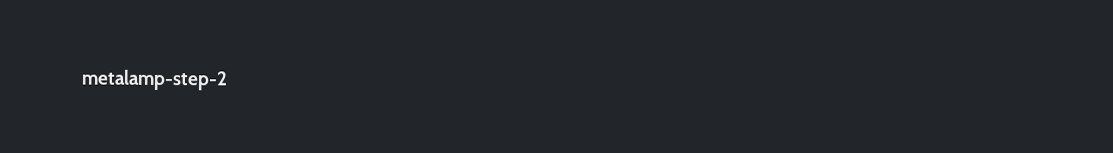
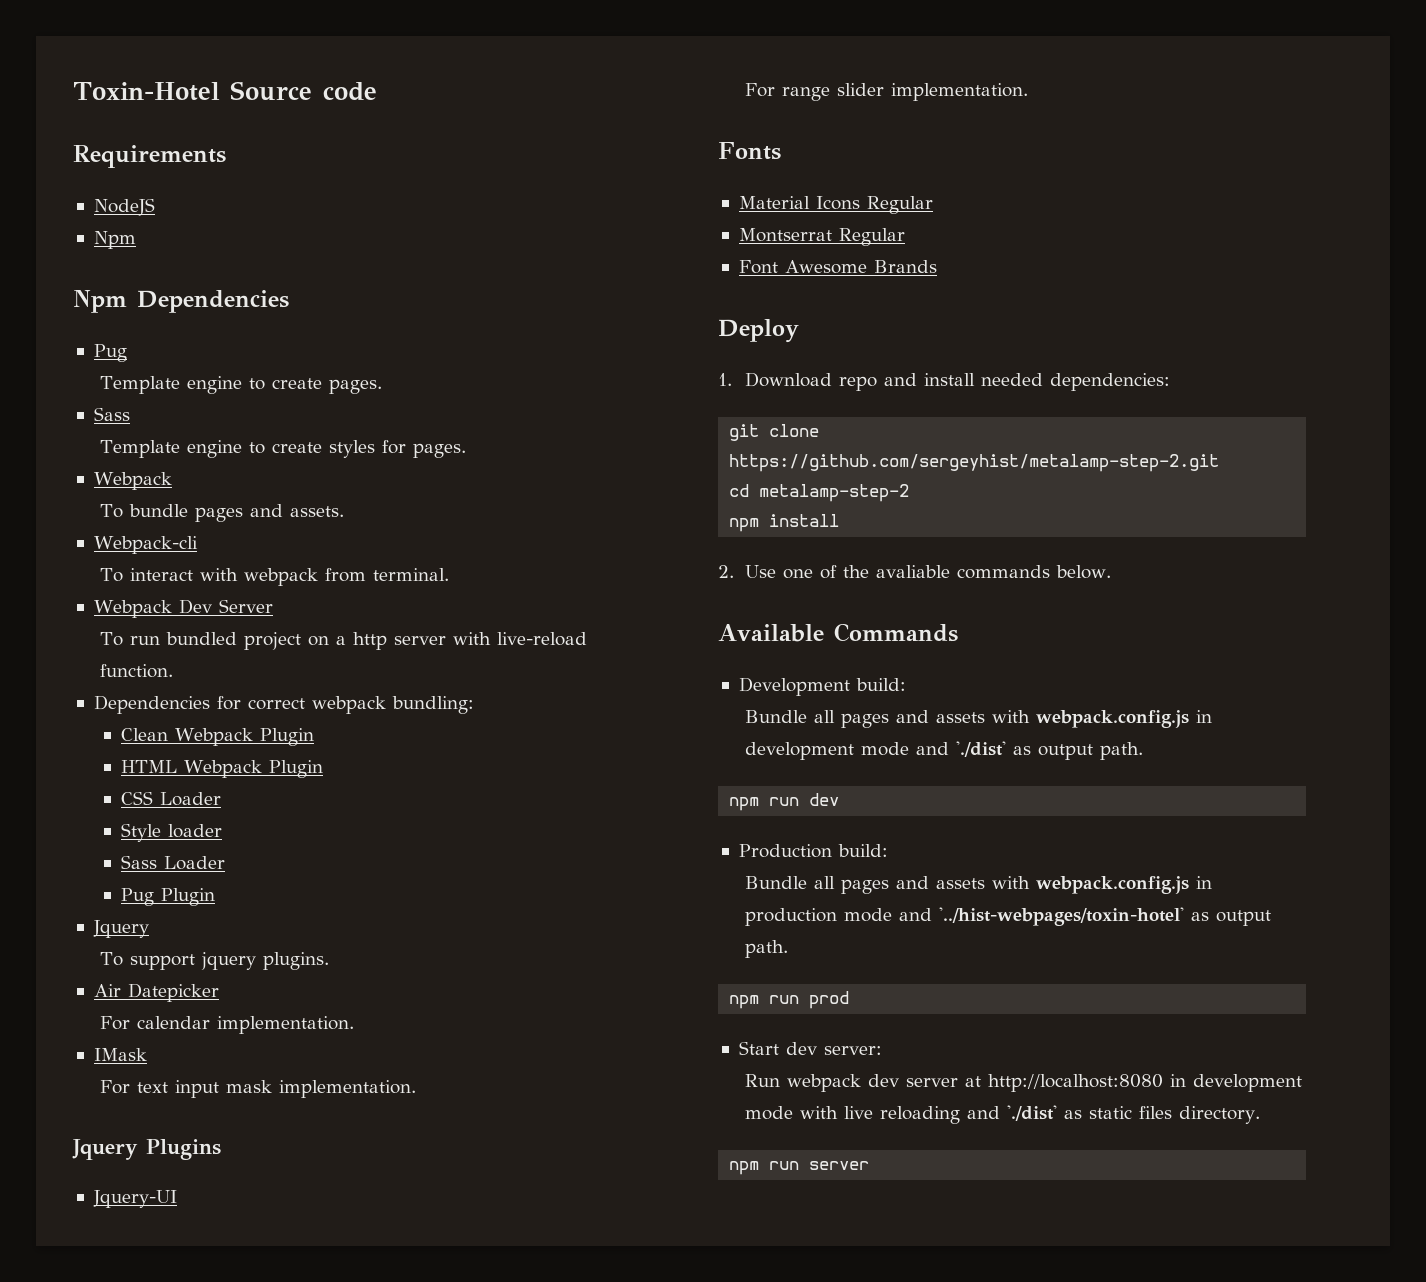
- metalamp-step-2
+ Toxin-Hotel Source code
+ Requirements
+ NodeJS
+ Npm
+ Npm Dependencies
+ Pug
+ Template engine to create pages.
+ Sass
+ Template engine to create styles for pages.
+ Webpack
+ To bundle pages and assets.
+ Webpack-cli
+ To interact with webpack from terminal.
+ Webpack Dev Server
+ To run bundled project on a http server with live-reload function.
+ Dependencies for correct webpack bundling:
+ Clean Webpack Plugin
+ HTML Webpack Plugin
+ CSS Loader
+ Style loader
+ Sass Loader
+ Pug Plugin
+ Jquery
+ To support jquery plugins.
+ Air Datepicker
+ For calendar implementation.
+ IMask
+ For text input mask implementation.
+ Jquery Plugins
+ Jquery-UI
+ For range slider implementation.
+ Fonts
+ Material Icons Regular
+ Montserrat Regular
+ Font Awesome Brands
+ Deploy
+ 1. Download repo and install needed dependencies:
+ git clone https://github.com/sergeyhist/metalamp-step-2.git
+ cd metalamp-step-2
+ npm install
+ 2. Use one of the avaliable commands below.
+ Available Commands
+ Development build:
+ Bundle all pages and assets with webpack.config.js in development mode and './dist' as output path.
+ npm run dev
+ Production build:
+ Bundle all pages and assets with webpack.config.js in production mode and '../hist-webpages/toxin-hotel' as output path.
+ npm run prod
+ Start dev server:
+ Run webpack dev server at http://localhost:8080 in development mode with live reloading and './dist' as static files directory.
+ npm run server

